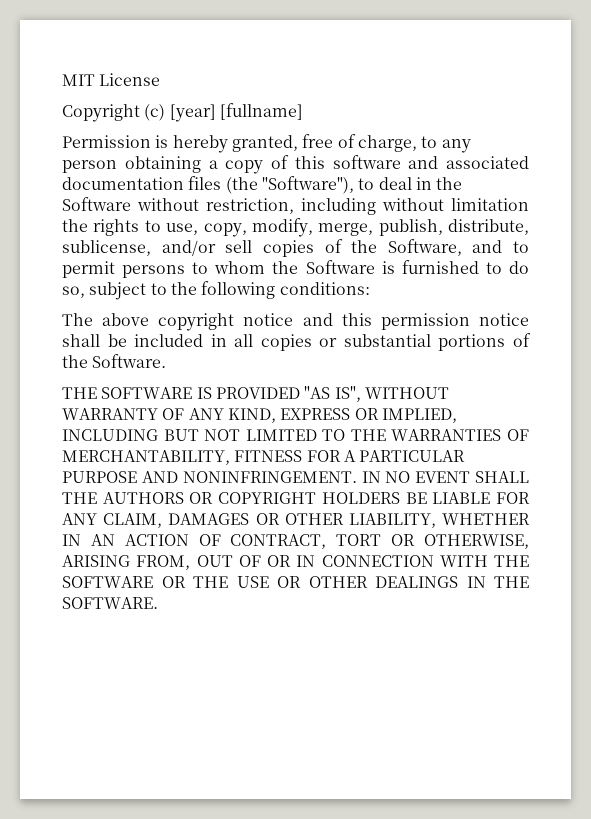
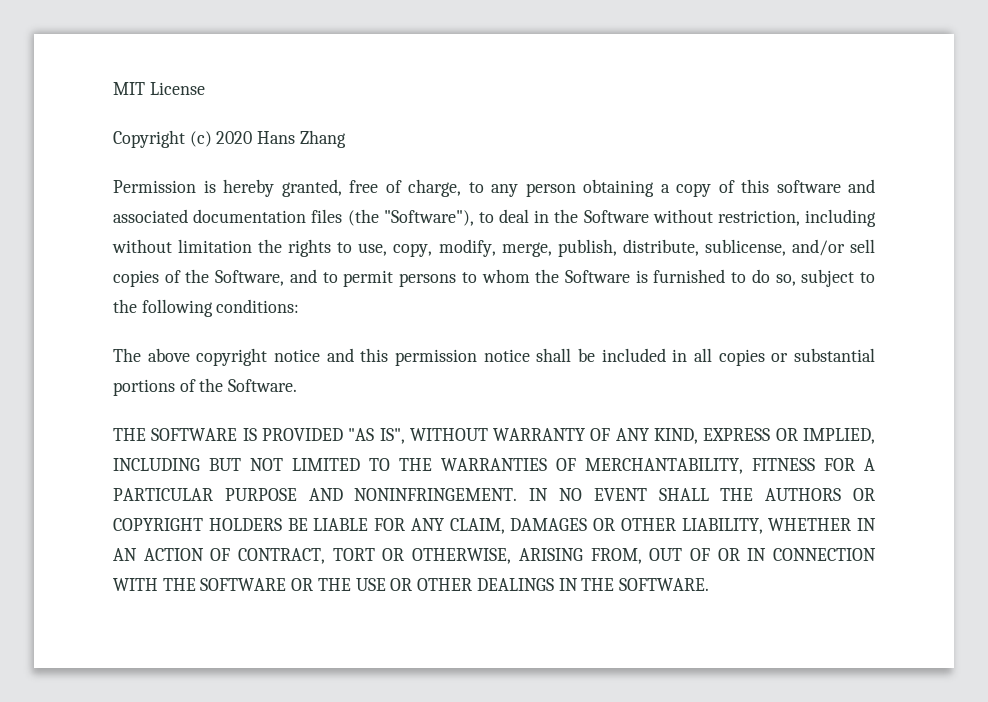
- Copyright (c) [year] [fullname]
+ Copyright (c) 2020 Hans Zhang

